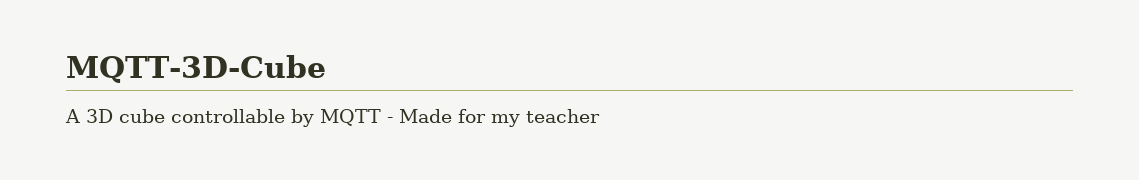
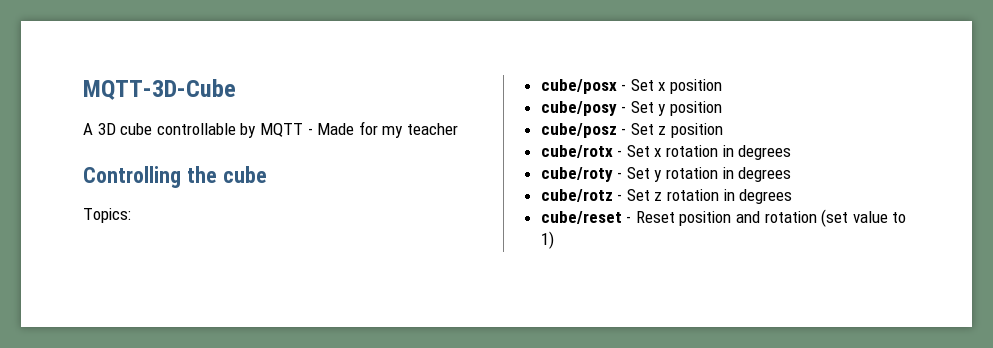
+ Controlling the cube
+ Topics:
+ cube/posx - Set x position
+ cube/posy - Set y position
+ cube/posz - Set z position
+ cube/rotx - Set x rotation in degrees
+ cube/roty - Set y rotation in degrees
+ cube/rotz - Set z rotation in degrees
+ cube/reset - Reset position and rotation (set value to 1)

